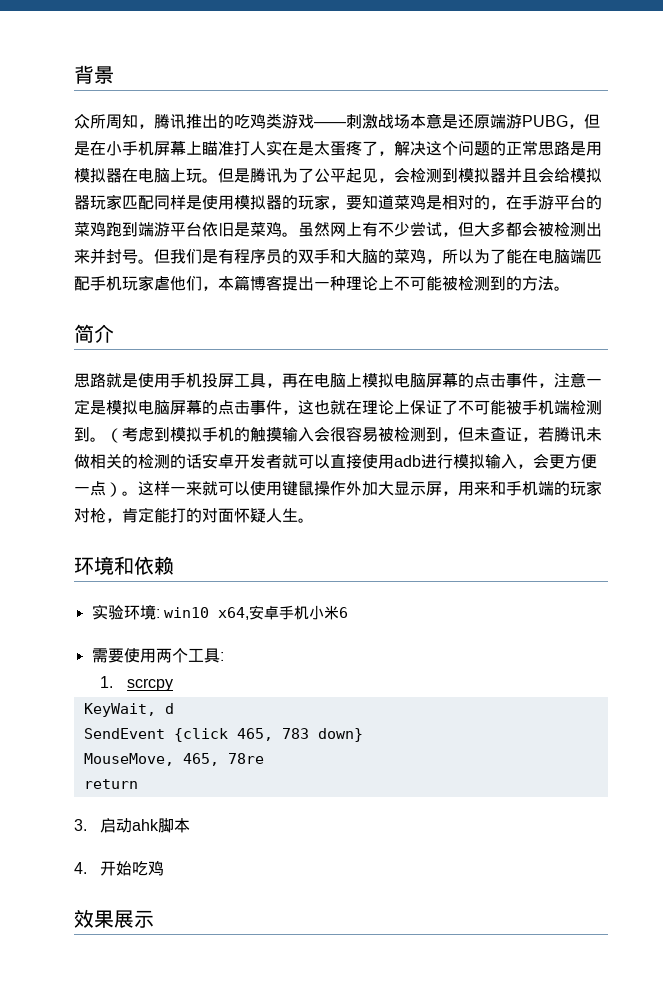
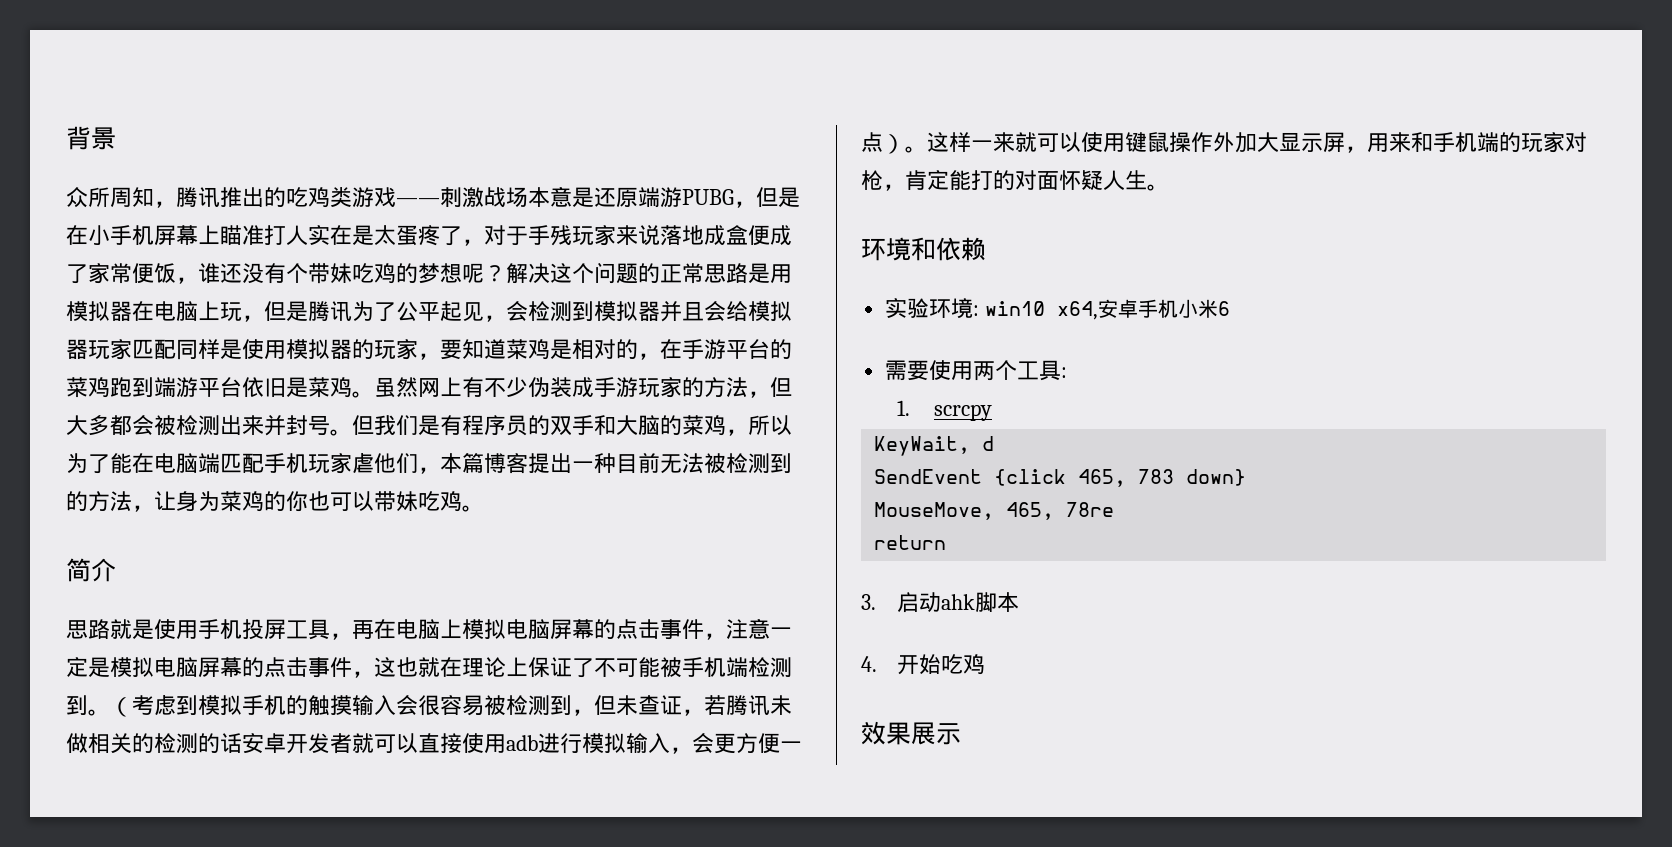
- 众所周知，腾讯推出的吃鸡类游戏——刺激战场本意是还原端游PUBG，但是在小手机屏幕上瞄准打人实在是太蛋疼了，解决这个问题的正常思路是用模拟器在电脑上玩。但是腾讯为了公平起见，会检测到模拟器并且会给模拟器玩家匹配同样是使用模拟器的玩家，要知道菜鸡是相对的，在手游平台的菜鸡跑到端游平台依旧是菜鸡。
+ 众所周知，腾讯推出的吃鸡类游戏——刺激战场本意是还原端游PUBG，但是在小手机屏幕上瞄准打人实在是太蛋疼了，对于手残玩家来说落地成盒便成了家常便饭，谁还没有个带妹吃鸡的梦想呢？解决这个问题的正常思路是用模拟器在电脑上玩，但是腾讯为了公平起见，会检测到模拟器并且会给模拟器玩家匹配同样是使用模拟器的玩家，要知道菜鸡是相对的，在手游平台的菜鸡跑到端游平台依旧是菜鸡。
- 虽然网上有不少尝试，但大多都会被检测出来并封号。
+ 虽然网上有不少伪装成手游玩家的方法，但大多都会被检测出来并封号。
- 但我们是有程序员的双手和大脑的菜鸡，所以为了能在电脑端匹配手机玩家虐他们，本篇博客提出一种理论上不可能被检测到的方法。
+ 但我们是有程序员的双手和大脑的菜鸡，所以为了能在电脑端匹配手机玩家虐他们，本篇博客提出一种目前无法被检测到的方法，让身为菜鸡的你也可以带妹吃鸡。

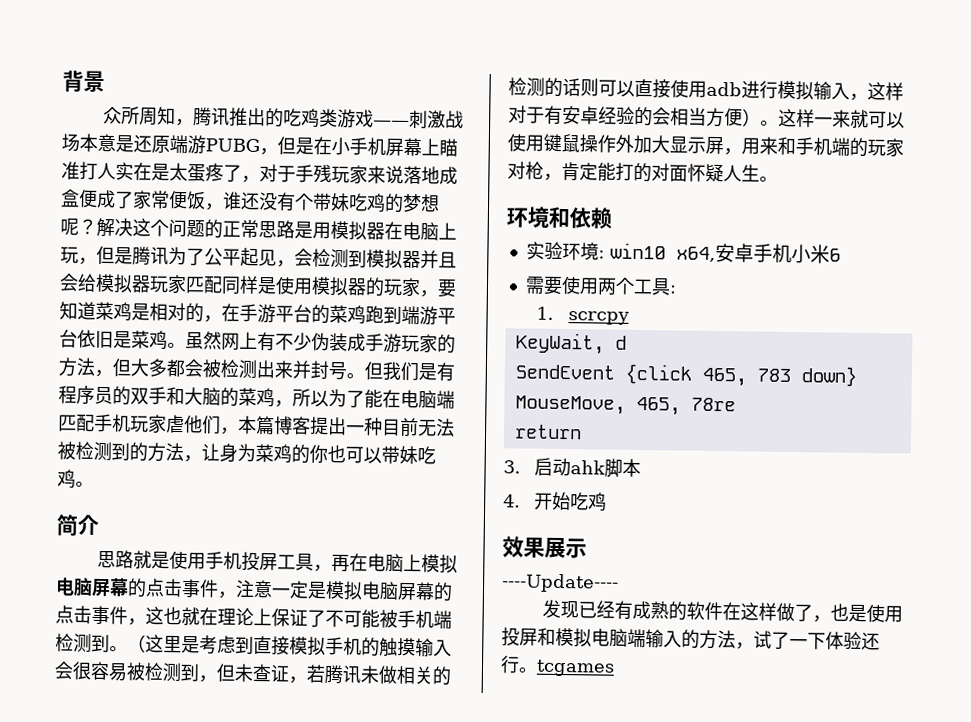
- （考虑到模拟手机的触摸输入会很容易被检测到，但未查证，若腾讯未做相关的检测的话安卓开发者就可以直接使用adb进行模拟输入，会更方便一点）。
+ （这里是考虑到直接模拟手机的触摸输入会很容易被检测到，但未查证，若腾讯未做相关的检测的话则可以直接使用adb进行模拟输入，这样对于有安卓经验的会相当方便）。
+ ----Update----
+ 发现已经有成熟的软件在这样做了，也是使用投屏和模拟电脑端输入的方法，试了一下体验还行。tcgames

